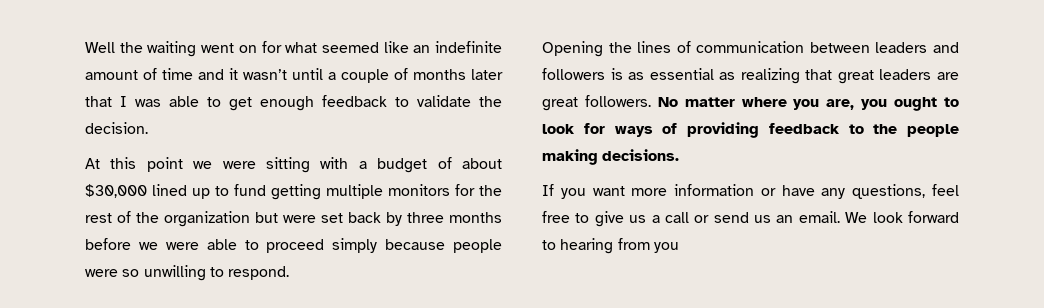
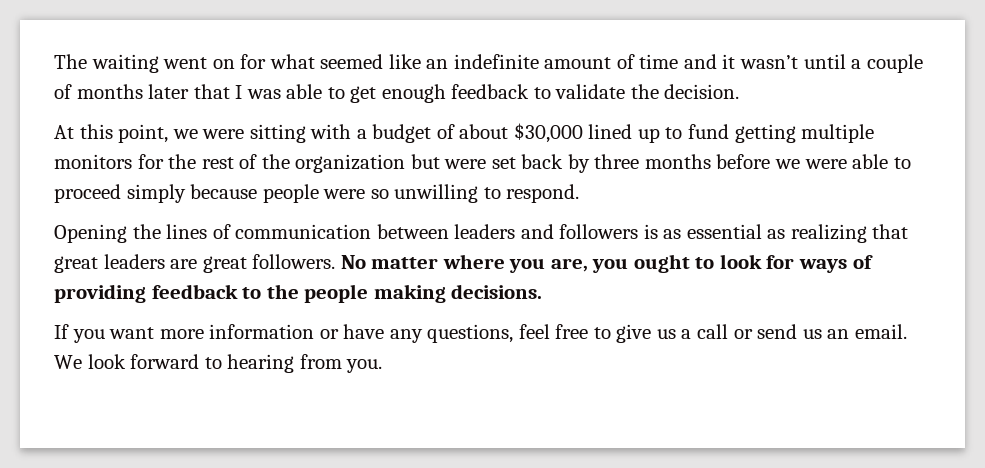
- Well the waiting went on for what seemed like an indefinite amount of time and it wasn’t until a couple of months later that I was able to get enough feedback to validate the decision.
+ The waiting went on for what seemed like an indefinite amount of time and it wasn’t until a couple of months later that I was able to get enough feedback to validate the decision.
- At this point we were sitting with a budget of about $30,000 lined up to fund getting multiple monitors for the rest of the organization but were set back by three months before we were able to proceed simply because people were so unwilling to respond.
+ At this point, we were sitting with a budget of about $30,000 lined up to fund getting multiple monitors for the rest of the organization but were set back by three months before we were able to proceed simply because people were so unwilling to respond.
- We look forward to hearing from you
+ We look forward to hearing from you.

